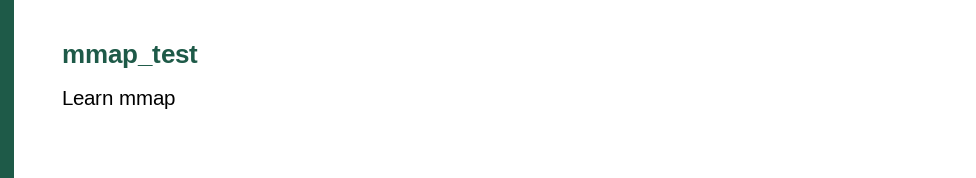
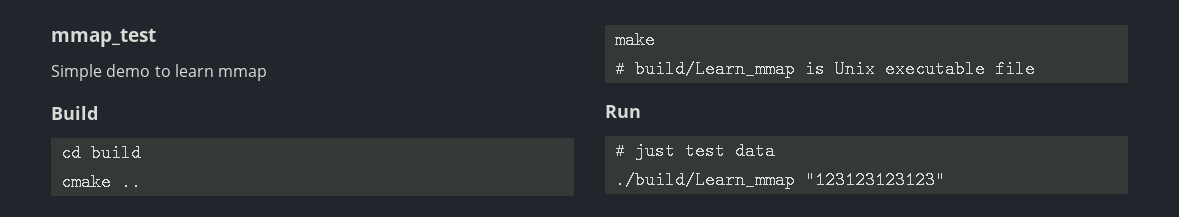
- Learn mmap
+ Simple demo to learn mmap
+ Build
+ cd build
+ cmake ..
+ make
+ # build/Learn_mmap is Unix executable file
+ Run
+ # just test data
+ ./build/Learn_mmap "123123123123"

